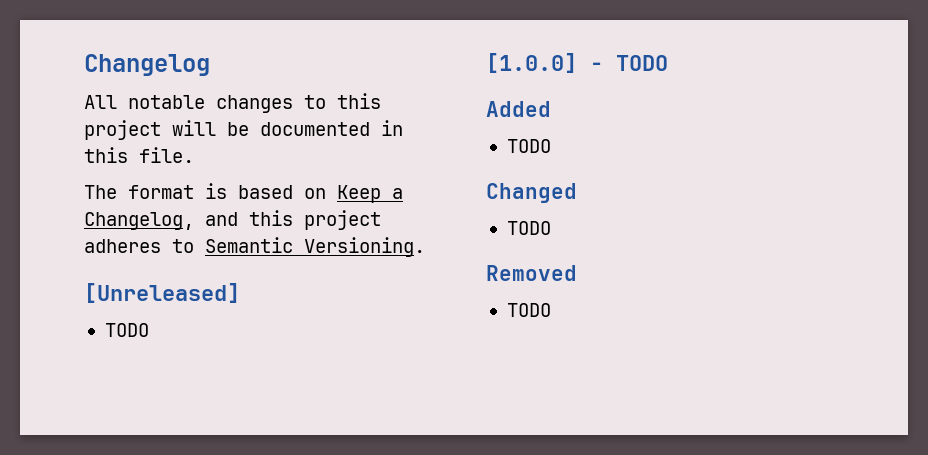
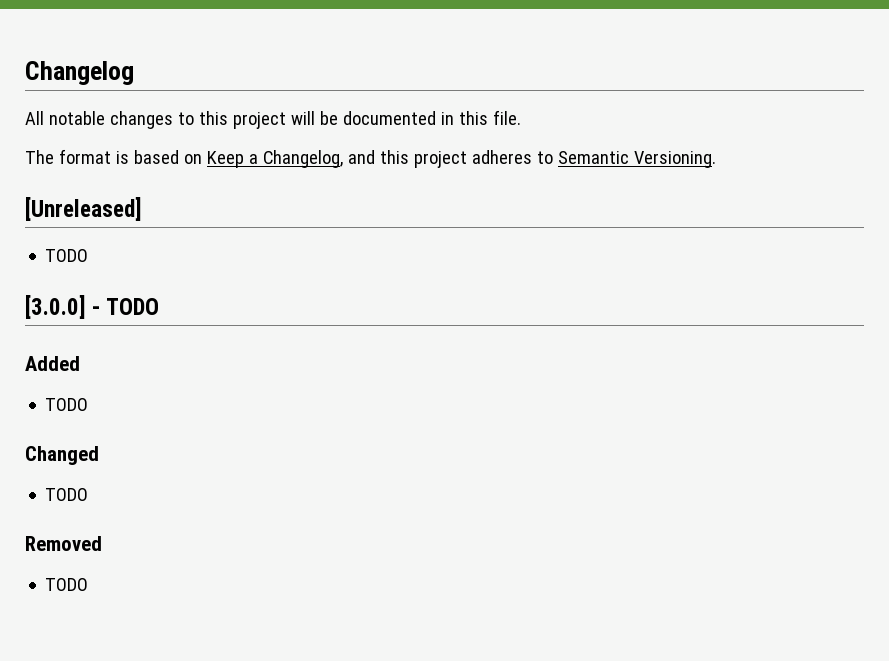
- [1.0.0] - TODO
+ [3.0.0] - TODO

